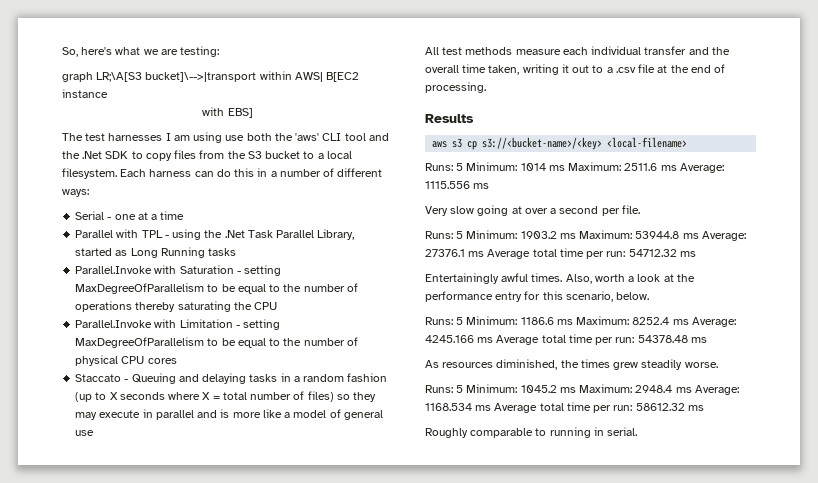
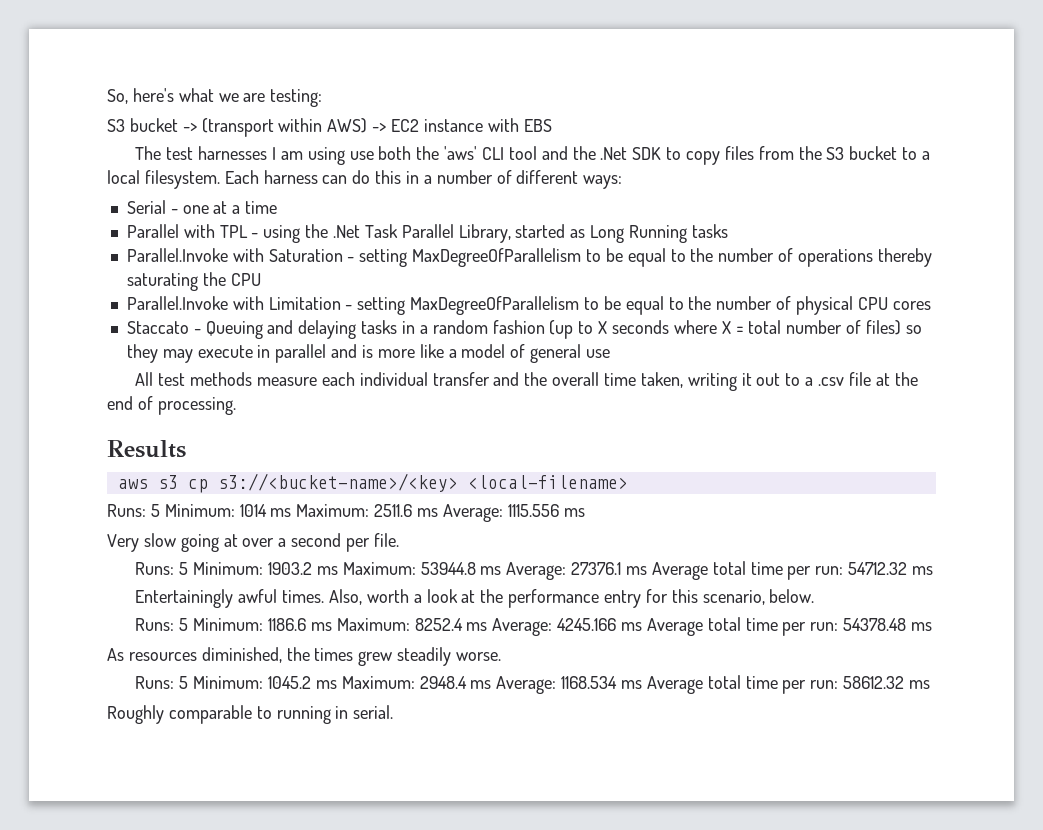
- graph LR;\A[S3 bucket]\-->|transport within AWS| B[EC2 instance
- with EBS]
+ S3 bucket -> (transport within AWS) -> EC2 instance with EBS

